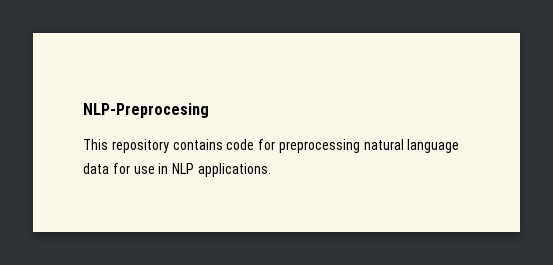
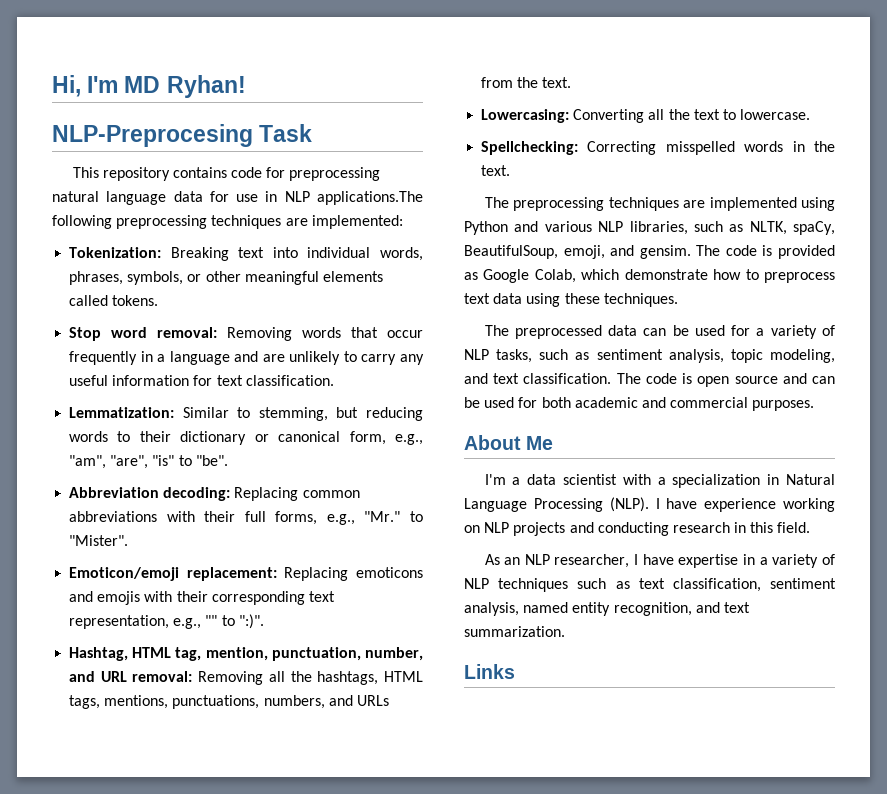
+ Hi, I'm MD Ryhan!
- NLP-Preprocesing
+ NLP-Preprocesing Task
- This repository contains code for preprocessing natural language data for use in NLP applications.
+ This repository contains code for preprocessing natural language data for use in NLP applications.The following preprocessing techniques are implemented:
+ Tokenization: Breaking text into individual words, phrases, symbols, or other meaningful elements called tokens.
+ Stop word removal: Removing words that occur frequently in a language and are unlikely to carry any useful information for text classification.
+ Lemmatization: Similar to stemming, but reducing words to their dictionary or canonical form, e.g., "am", "are", "is" to "be".
+ Abbreviation decoding: Replacing common abbreviations with their full forms, e.g., "Mr." to "Mister".
+ Emoticon/emoji replacement: Replacing emoticons and emojis with their corresponding text representation, e.g., "" to ":)".
+ Hashtag, HTML tag, mention, punctuation, number, and URL removal: Removing all the hashtags, HTML tags, mentions, punctuations, numbers, and URLs from the text.
+ Lowercasing: Converting all the text to lowercase.
+ Spellchecking: Correcting misspelled words in the text.
+ The preprocessing techniques are implemented using Python and various NLP libraries, such as NLTK, spaCy, BeautifulSoup, emoji, and gensim. The code is provided as Google Colab, which demonstrate how to preprocess text data using these techniques.
+ The preprocessed data can be used for a variety of NLP tasks, such as sentiment analysis, topic modeling, and text classification. The code is open source and can be used for both academic and commercial purposes.
+ About Me
+ I'm a data scientist with a specialization in Natural Language Processing (NLP). I have experience working on NLP projects and conducting research in this field.
+ As an NLP researcher, I have expertise in a variety of NLP techniques such as text classification, sentiment analysis, named entity recognition, and text summarization.
+ Links

